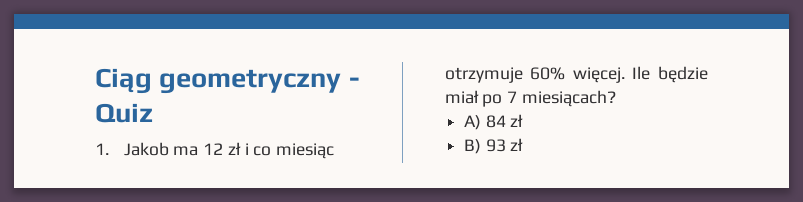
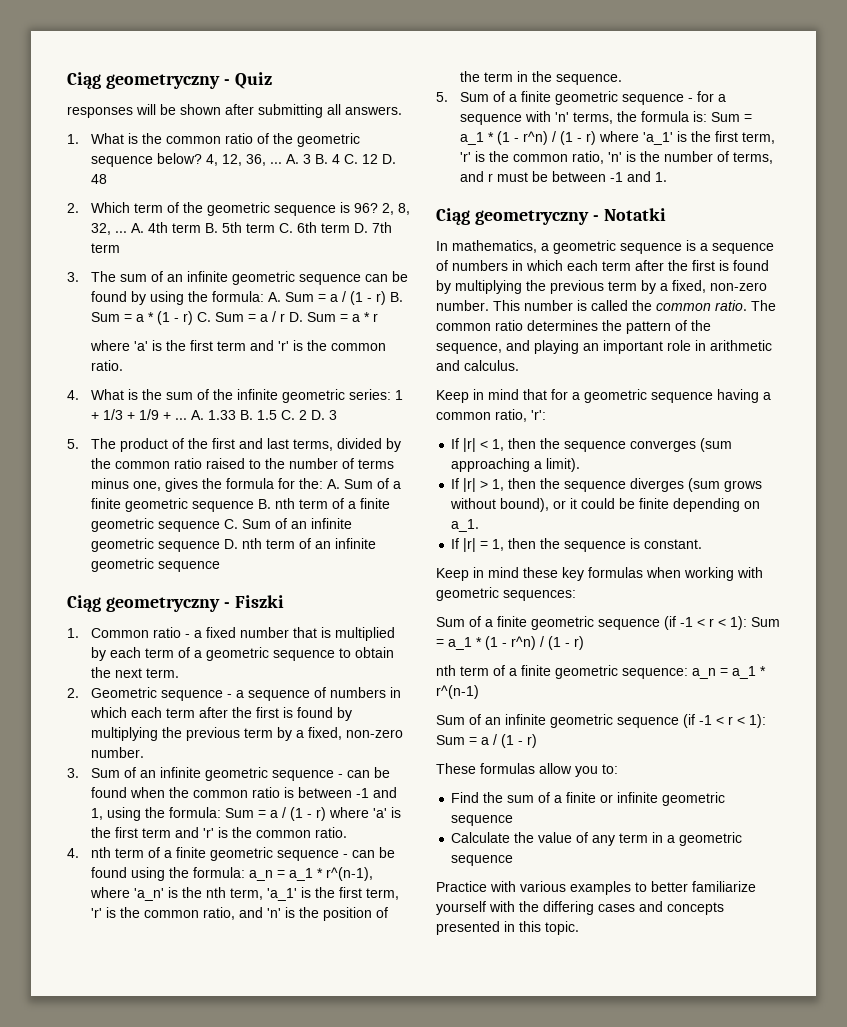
- 1. Jakob ma 12 zł i co miesiąc otrzymuje 60% więcej. Ile będzie miał po 7 miesiącach?
- A) 84 zł
- B) 93 zł
+ responses will be shown after submitting all answers.
+ 1. What is the common ratio of the geometric sequence below? 4, 12, 36, ... A. 3 B. 4 C. 12 D. 48
+ 2. Which term of the geometric sequence is 96? 2, 8, 32, ... A. 4th term B. 5th term C. 6th term D. 7th term
+ 3. The sum of an infinite geometric sequence can be found by using the formula: A. Sum = a / (1 - r) B. Sum = a * (1 - r) C. Sum = a / r D. Sum = a * r
+ where 'a' is the first term and 'r' is the common ratio.
+ 4. What is the sum of the infinite geometric series: 1 + 1/3 + 1/9 + ... A. 1.33 B. 1.5 C. 2 D. 3
+ 5. The product of the first and last terms, divided by the common ratio raised to the number of terms minus one, gives the formula for the: A. Sum of a finite geometric sequence B. nth term of a finite geometric sequence C. Sum of an infinite geometric sequence D. nth term of an infinite geometric sequence
+ Ciąg geometryczny - Fiszki
+ 1. Common ratio - a fixed number that is multiplied by each term of a geometric sequence to obtain the next term.
+ 2. Geometric sequence - a sequence of numbers in which each term after the first is found by multiplying the previous term by a fixed, non-zero number.
+ 3. Sum of an infinite geometric sequence - can be found when the common ratio is between -1 and 1, using the formula: Sum = a / (1 - r) where 'a' is the first term and 'r' is the common ratio.
+ 4. nth term of a finite geometric sequence - can be found using the formula: a_n = a_1 * r^(n-1), where 'a_n' is the nth term, 'a_1' is the first term, 'r' is the common ratio, and 'n' is the position of the term in the sequence.
+ 5. Sum of a finite geometric sequence - for a sequence with 'n' terms, the formula is: Sum = a_1 * (1 - r^n) / (1 - r) where 'a_1' is the first term, 'r' is the common ratio, 'n' is the number of terms, and r must be between -1 and 1.
+ Ciąg geometryczny - Notatki
+ In mathematics, a geometric sequence is a sequence of numbers in which each term after the first is found by multiplying the previous term by a fixed, non-zero number. This number is called the common ratio. The common ratio determines the pattern of the sequence, and playing an important role in arithmetic and calculus.
+ Keep in mind that for a geometric sequence having a common ratio, 'r':
+ If |r| < 1, then the sequence converges (sum approaching a limit).
+ If |r| > 1, then the sequence diverges (sum grows without bound), or it could be finite depending on a_1.
+ If |r| = 1, then the sequence is constant.
+ Keep in mind these key formulas when working with geometric sequences:
+ Sum of a finite geometric sequence (if -1 < r < 1): Sum = a_1 * (1 - r^n) / (1 - r)
+ nth term of a finite geometric sequence: a_n = a_1 * r^(n-1)
+ Sum of an infinite geometric sequence (if -1 < r < 1): Sum = a / (1 - r)
+ These formulas allow you to:
+ Find the sum of a finite or infinite geometric sequence
+ Calculate the value of any term in a geometric sequence
+ Practice with various examples to better familiarize yourself with the differing cases and concepts presented in this topic.

